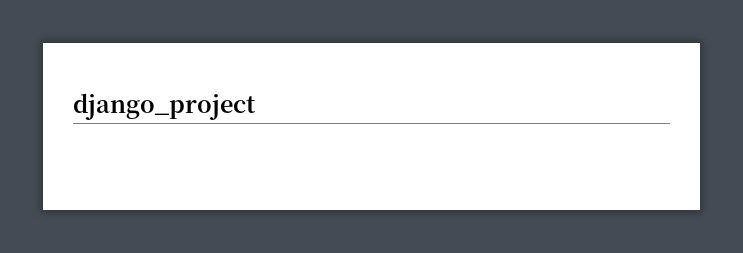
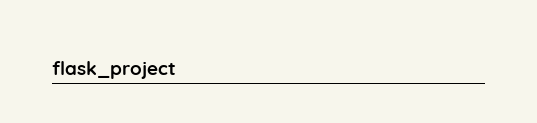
- django_project
+ flask_project

